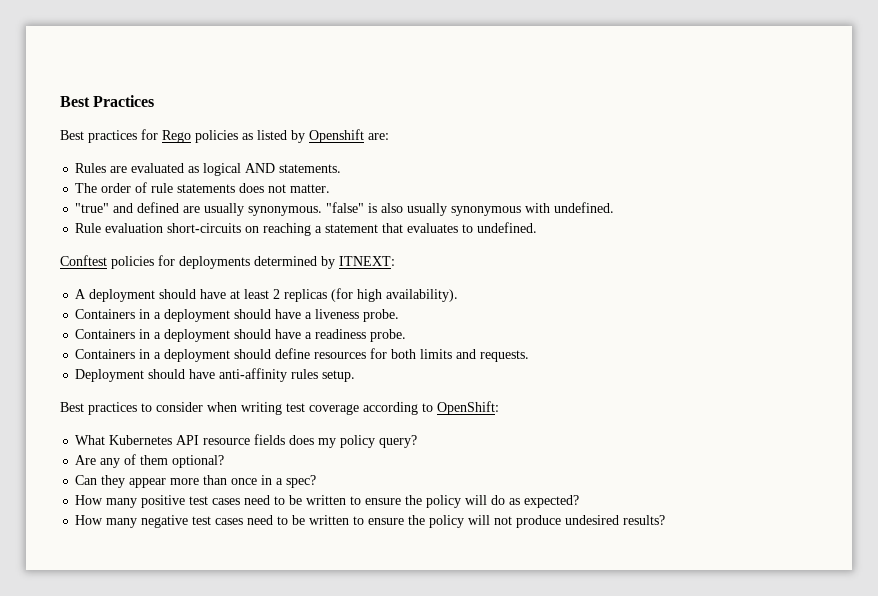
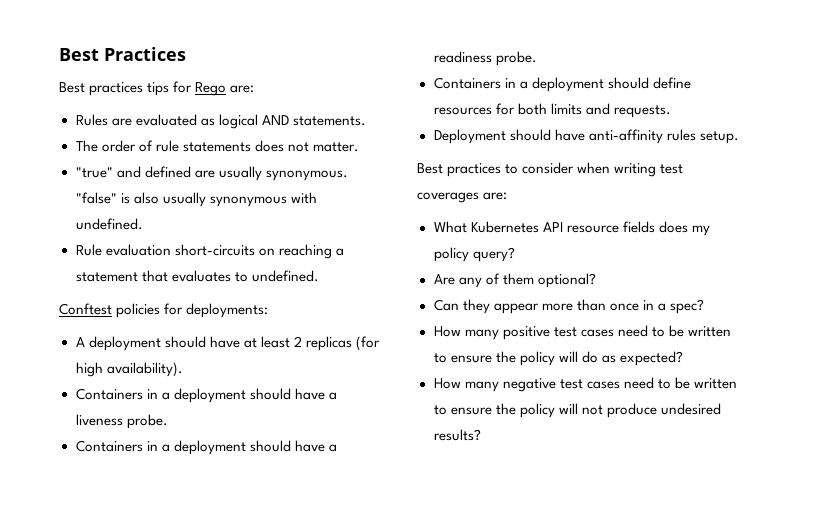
- Best practices for Rego policies as listed by Openshift are:
+ Best practices tips for Rego are:
- Conftest policies for deployments determined by ITNEXT:
+ Conftest policies for deployments:
- Best practices to consider when writing test coverage according to OpenShift:
+ Best practices to consider when writing test coverages are:

